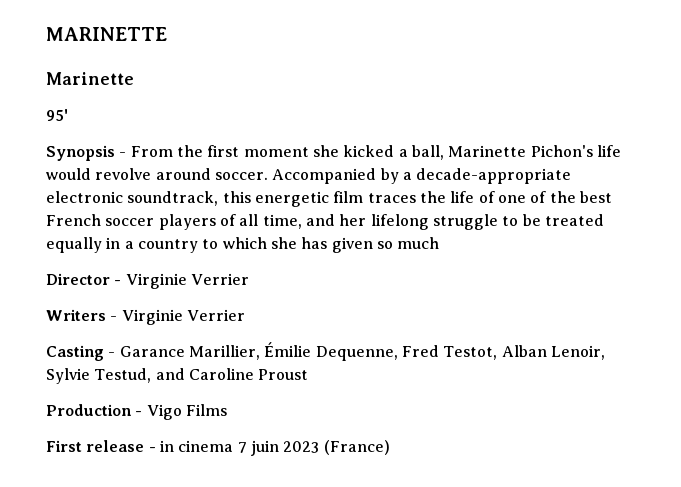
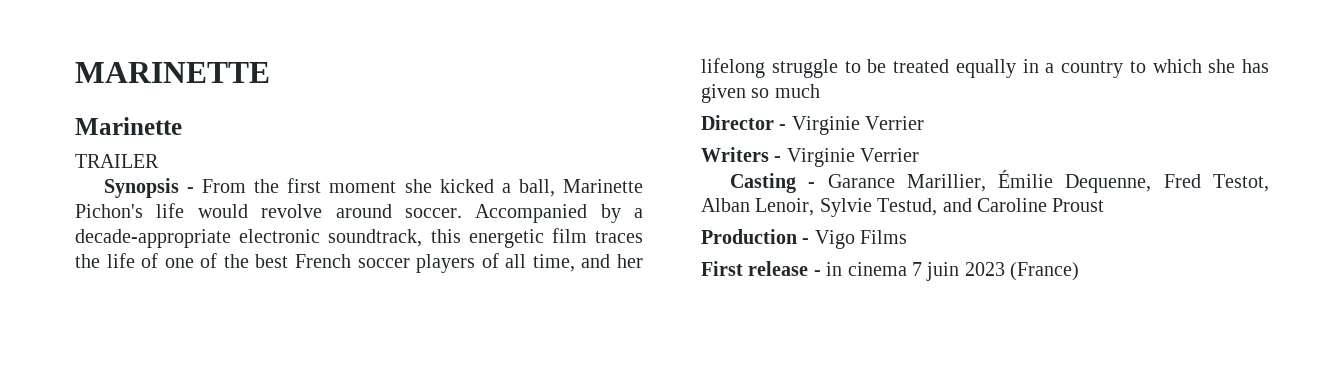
- 95'
+ TRAILER

